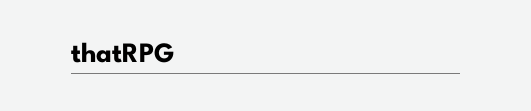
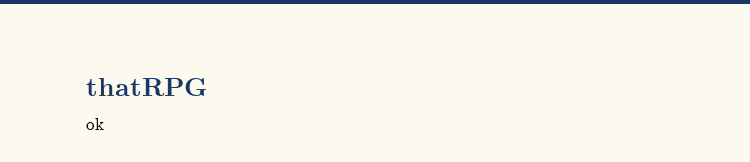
+ ok

